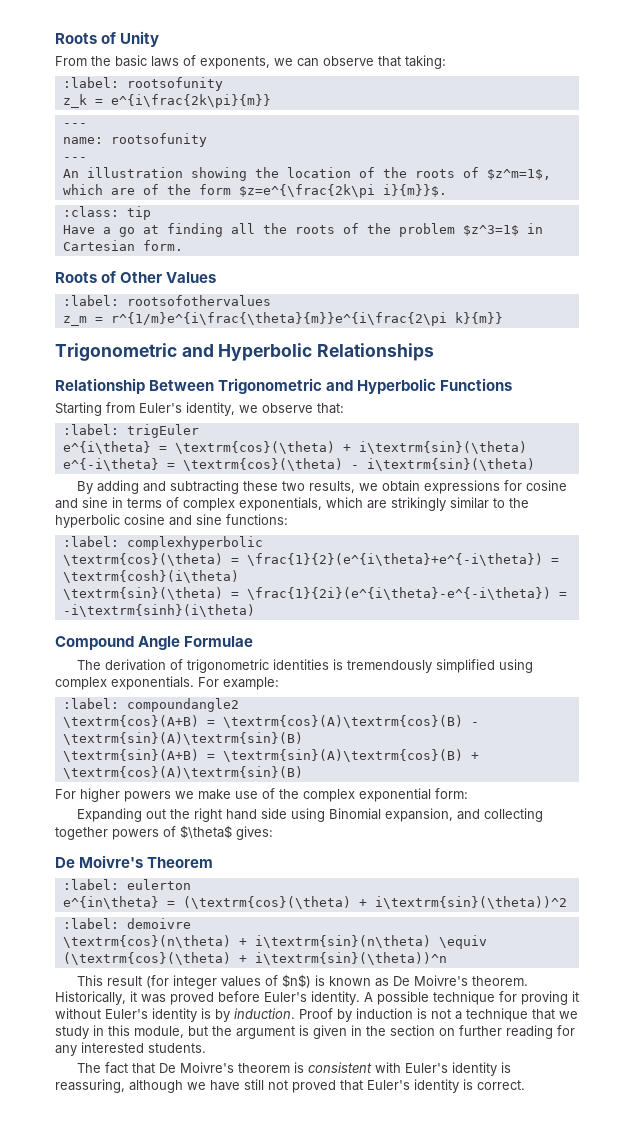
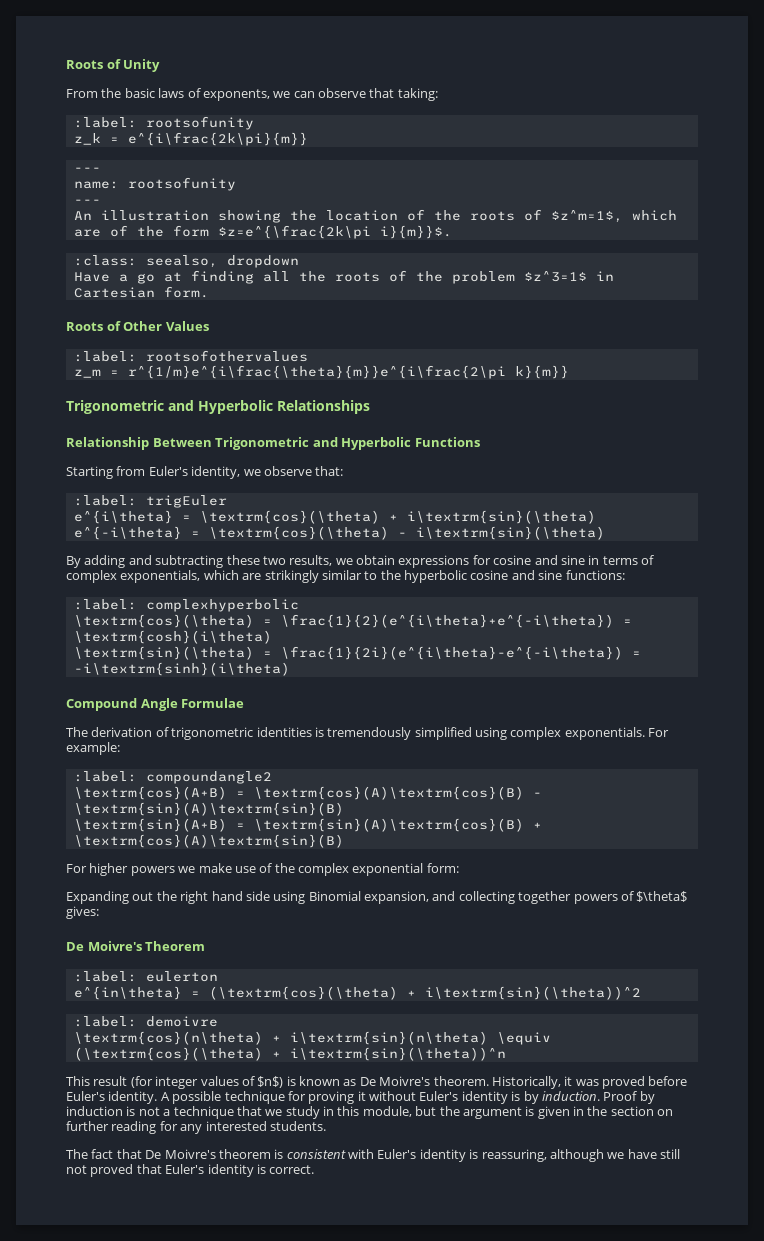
- :class: tip
+ :class: seealso, dropdown

